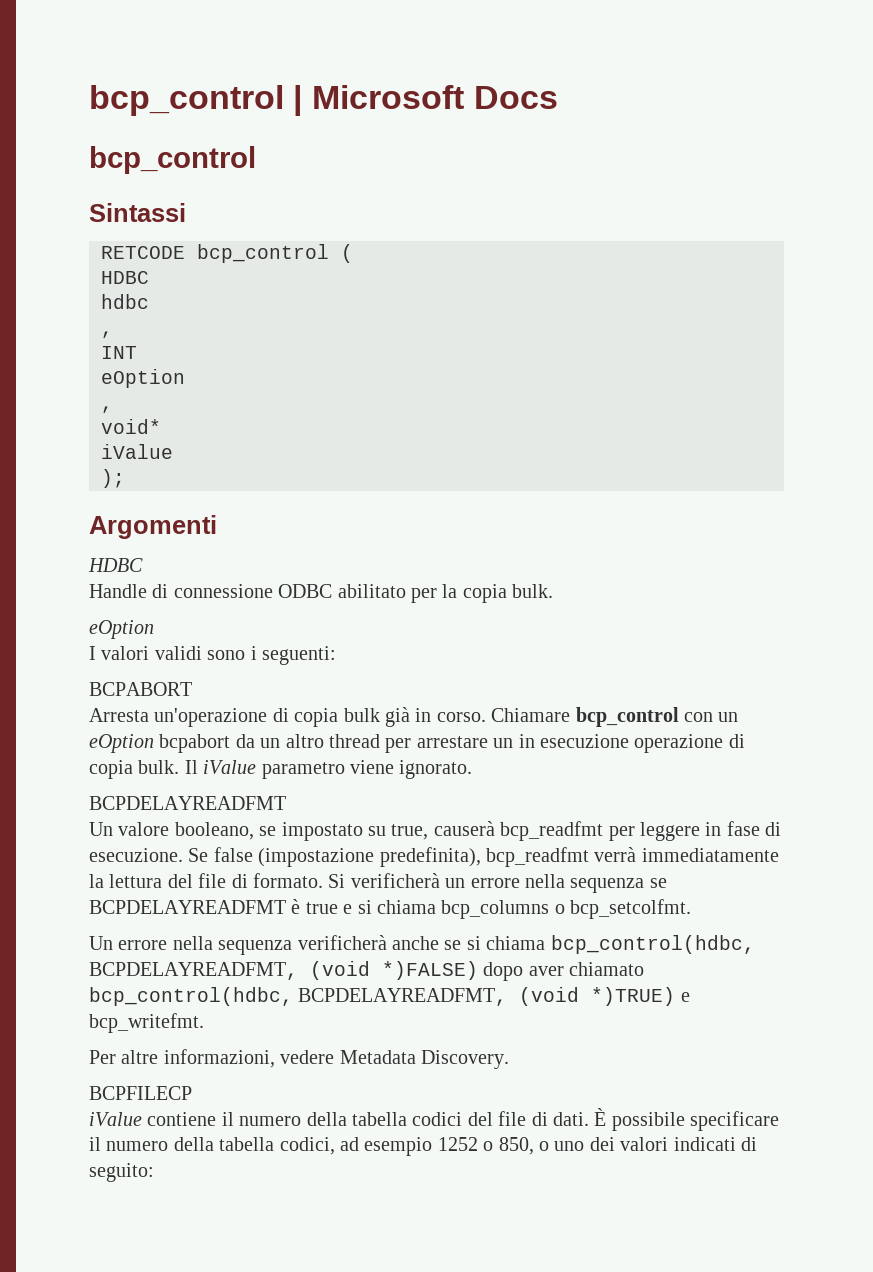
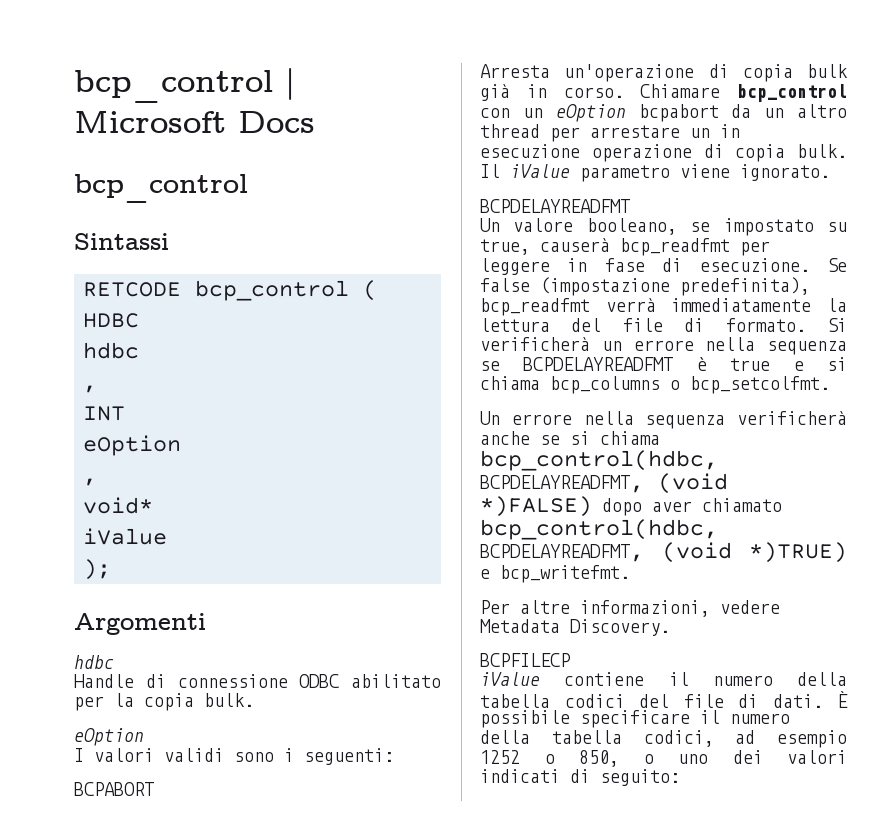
  Argomenti
- HDBC
+ hdbc

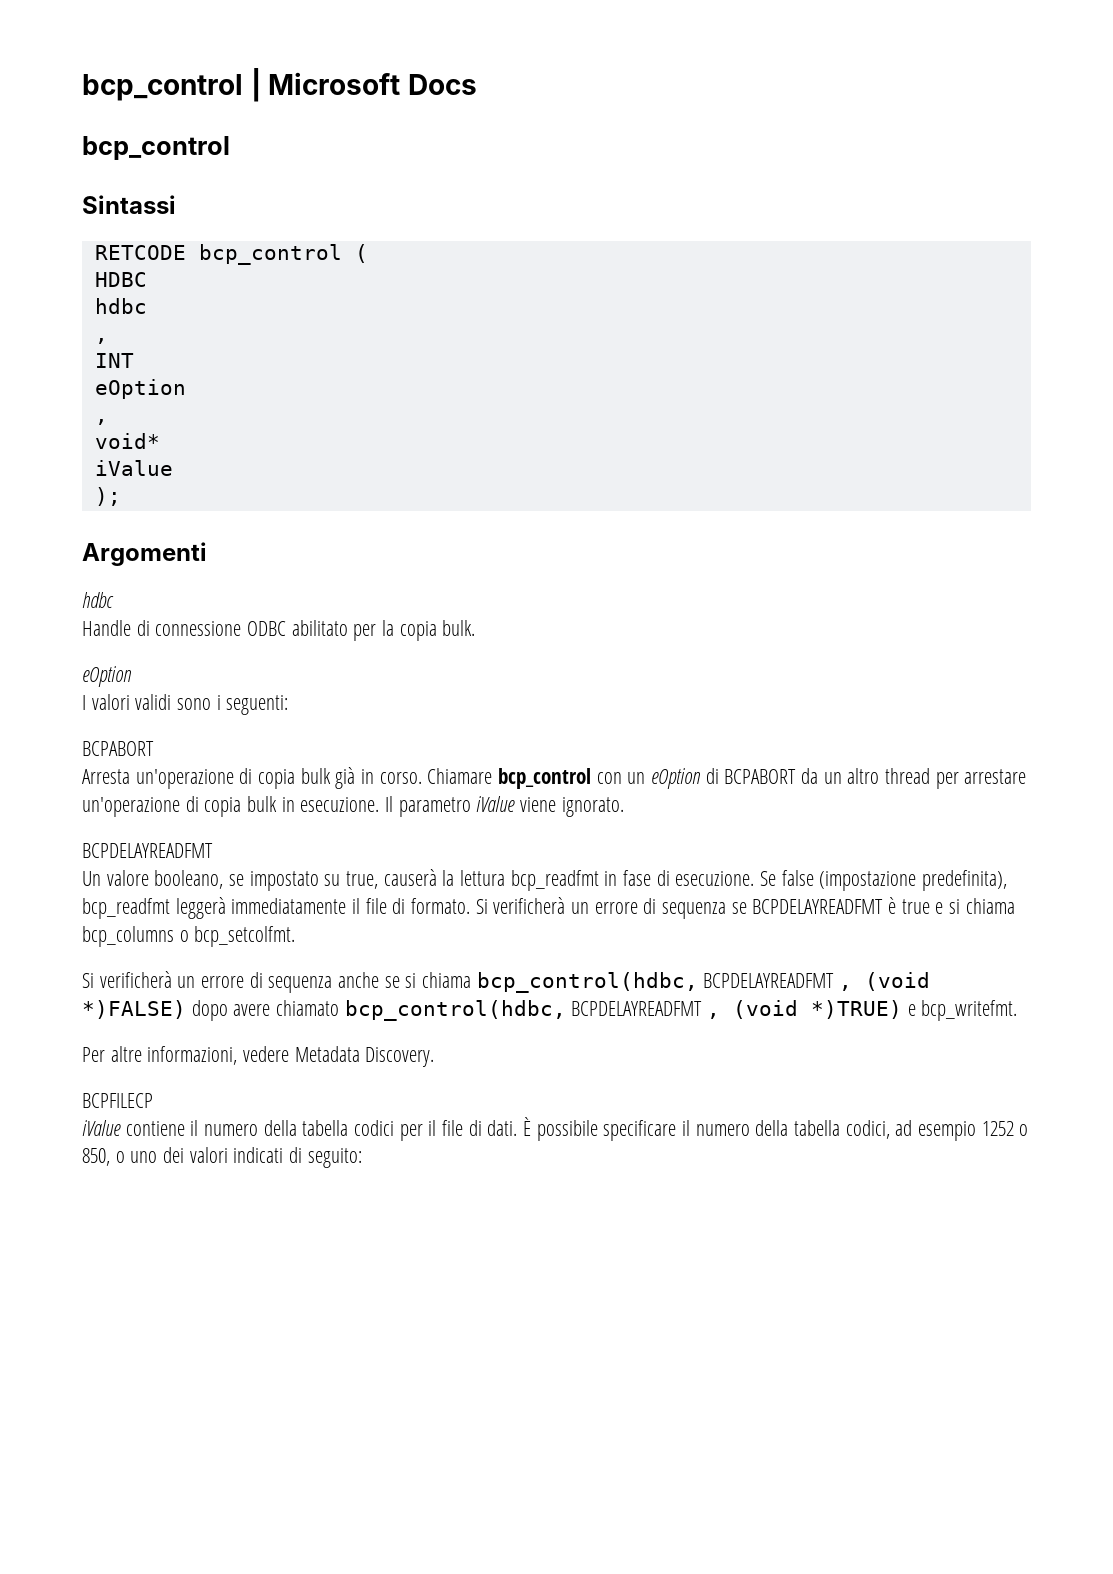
- Chiamare bcp_control con un eOption bcpabort da un altro thread per arrestare un in esecuzione operazione di copia bulk. Il iValue parametro viene ignorato.
+ Chiamare bcp_control con un eOption di BCPABORT da un altro thread per arrestare un'operazione di copia bulk in esecuzione. Il parametro iValue viene ignorato.
- Un valore booleano, se impostato su true, causerà bcp_readfmt per leggere in fase di esecuzione.
+ Un valore booleano, se impostato su true, causerà la lettura bcp_readfmt in fase di esecuzione.
- Se false (impostazione predefinita), bcp_readfmt verrà immediatamente la lettura del file di formato.
+ Se false (impostazione predefinita), bcp_readfmt leggerà immediatamente il file di formato.
- Si verificherà un errore nella sequenza se BCPDELAYREADFMT è true e si chiama bcp_columns o bcp_setcolfmt.
+ Si verificherà un errore di sequenza se BCPDELAYREADFMT è true e si chiama bcp_columns o bcp_setcolfmt.
- Un errore nella sequenza verificherà anche se si chiama bcp_control(hdbc, BCPDELAYREADFMT, (void *)FALSE) dopo aver chiamato bcp_control(hdbc, BCPDELAYREADFMT, (void *)TRUE) e bcp_writefmt.
+ Si verificherà un errore di sequenza anche se si chiama bcp_control(hdbc, BCPDELAYREADFMT , (void *)FALSE) dopo avere chiamato bcp_control(hdbc, BCPDELAYREADFMT , (void *)TRUE) e bcp_writefmt.
- iValue contiene il numero della tabella codici del file di dati.
+ iValue contiene il numero della tabella codici per il file di dati.

